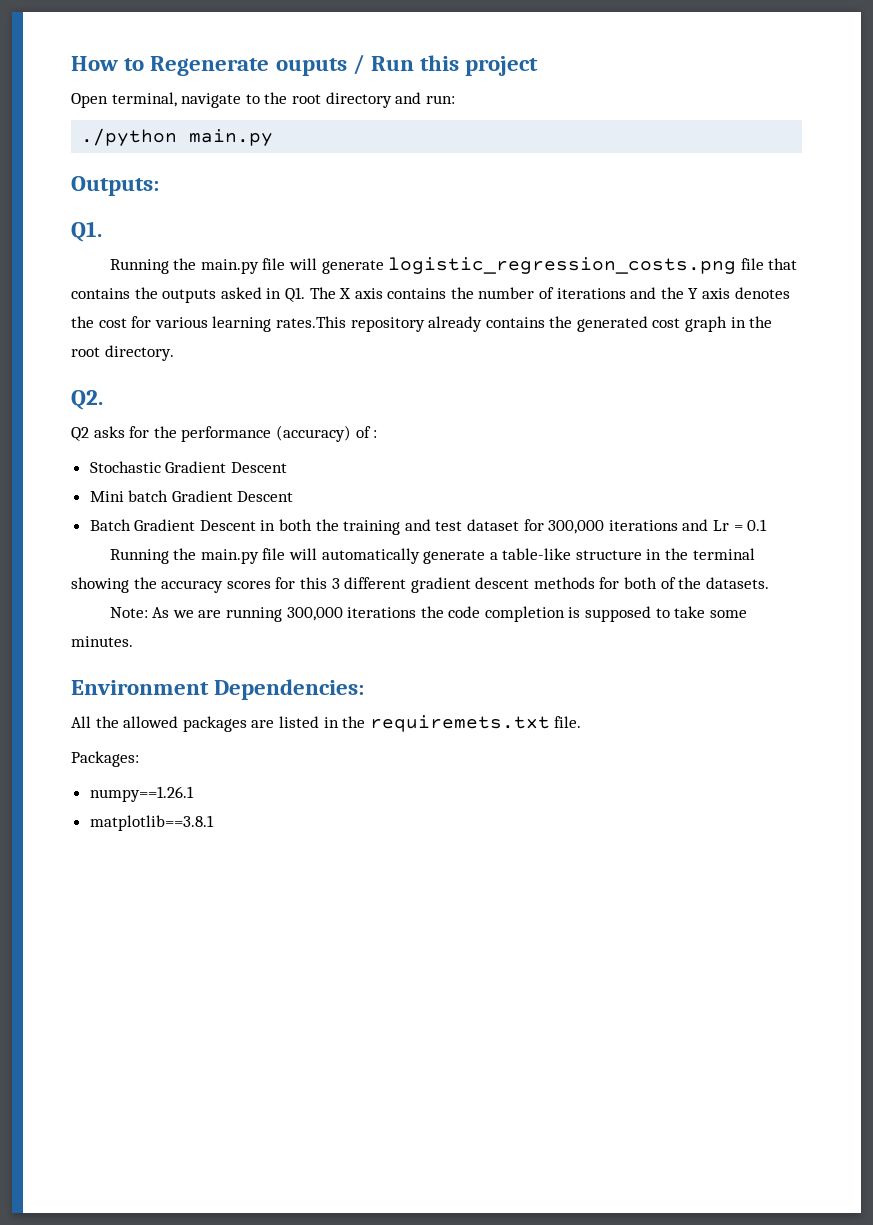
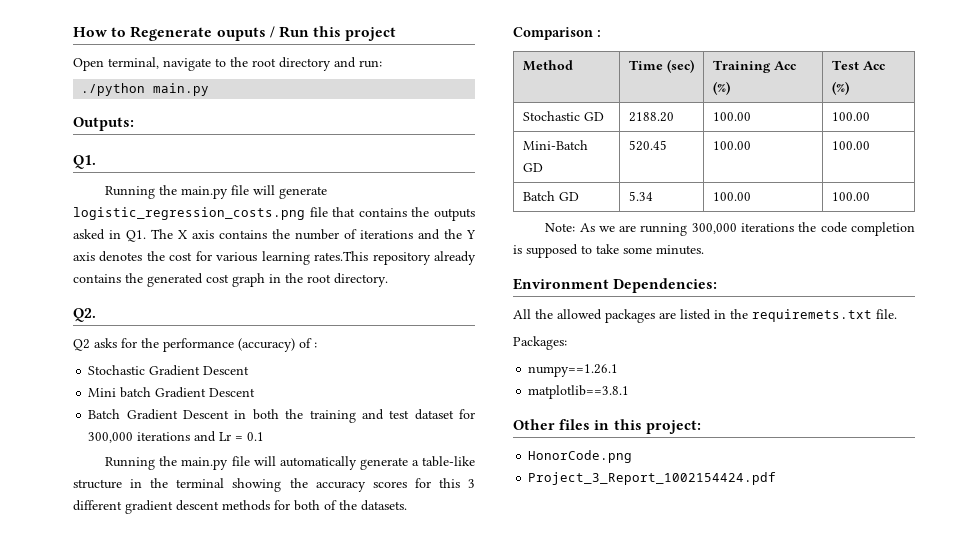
+ Comparison :
+ Method | Time (sec) | Training Acc (%) | Test Acc (%)
+ Stochastic GD | 2188.20 | 100.00 | 100.00
+ Mini-Batch GD | 520.45 | 100.00 | 100.00
+ Batch GD | 5.34 | 100.00 | 100.00
+ Other files in this project:
+ HonorCode.png
+ Project_3_Report_1002154424.pdf

